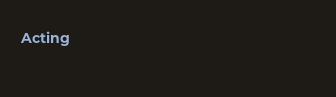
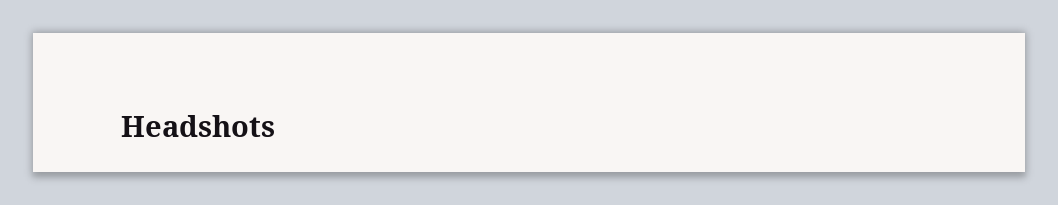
- Acting
+ Headshots

